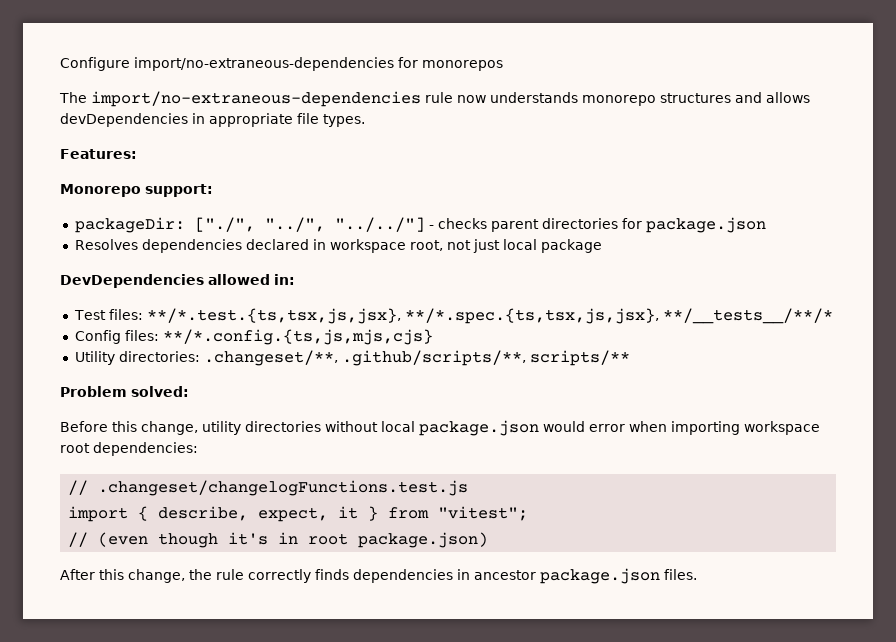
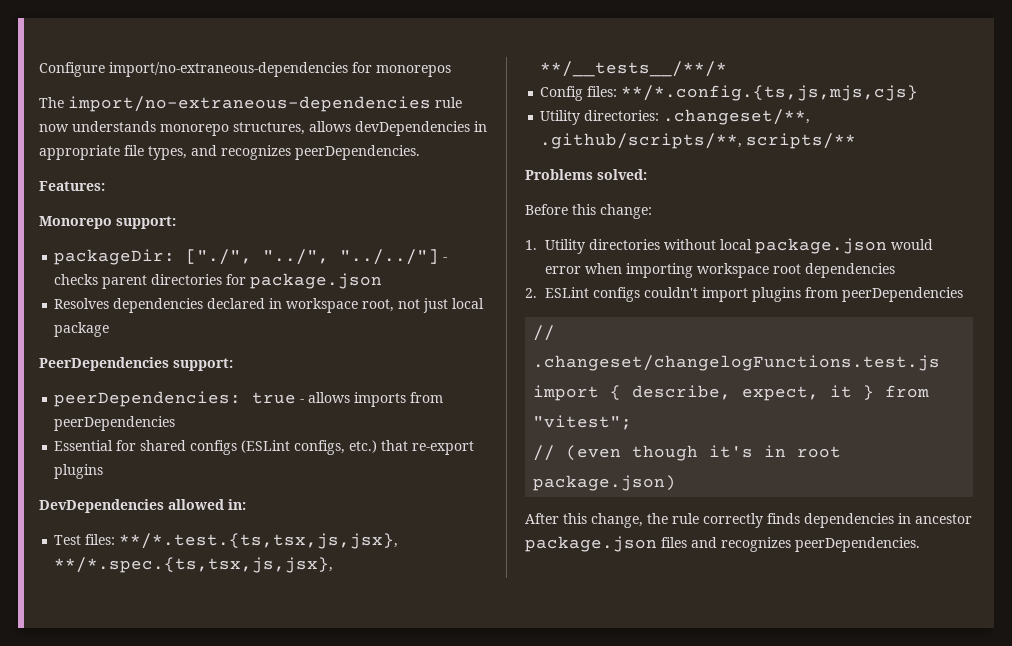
- The import/no-extraneous-dependencies rule now understands monorepo structures and allows devDependencies in appropriate file types.
+ The import/no-extraneous-dependencies rule now understands monorepo structures, allows devDependencies in appropriate file types, and recognizes peerDependencies.
+ PeerDependencies support:
+ peerDependencies: true - allows imports from peerDependencies
+ Essential for shared configs (ESLint configs, etc.) that re-export plugins
- Problem solved:
+ Problems solved:
- Before this change, utility directories without local package.json would error when importing workspace root dependencies:
+ Before this change:
+ 1. Utility directories without local package.json would error when importing workspace root dependencies
+ 2. ESLint configs couldn't import plugins from peerDependencies
- After this change, the rule correctly finds dependencies in ancestor package.json files.
+ After this change, the rule correctly finds dependencies in ancestor package.json files and recognizes peerDependencies.

